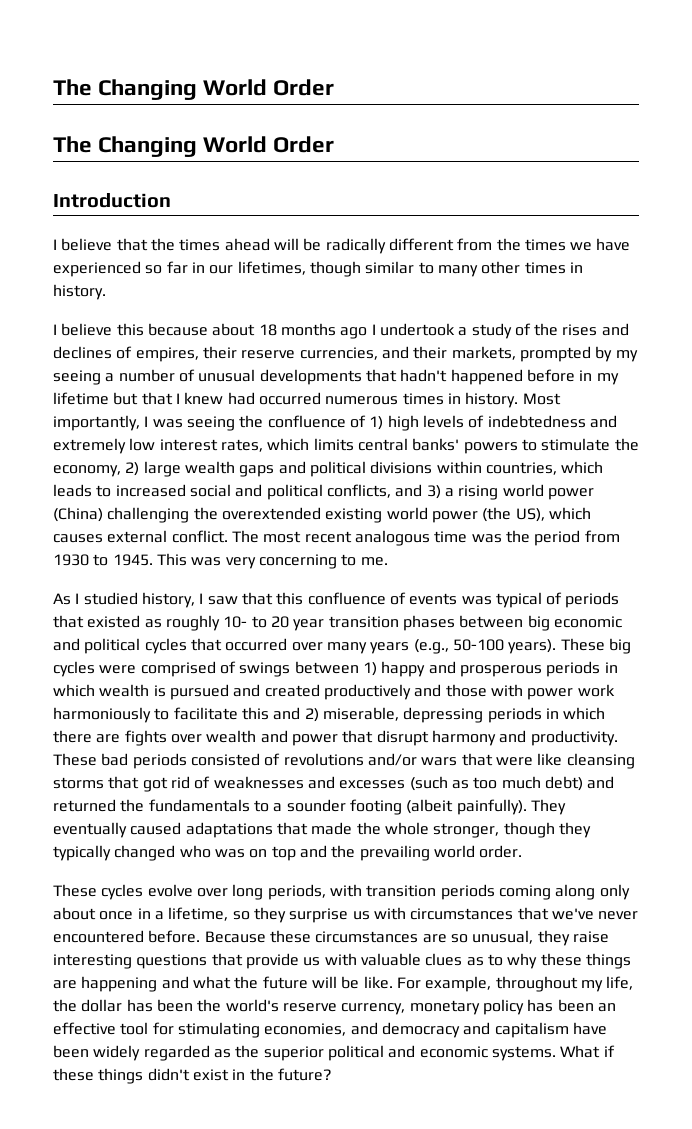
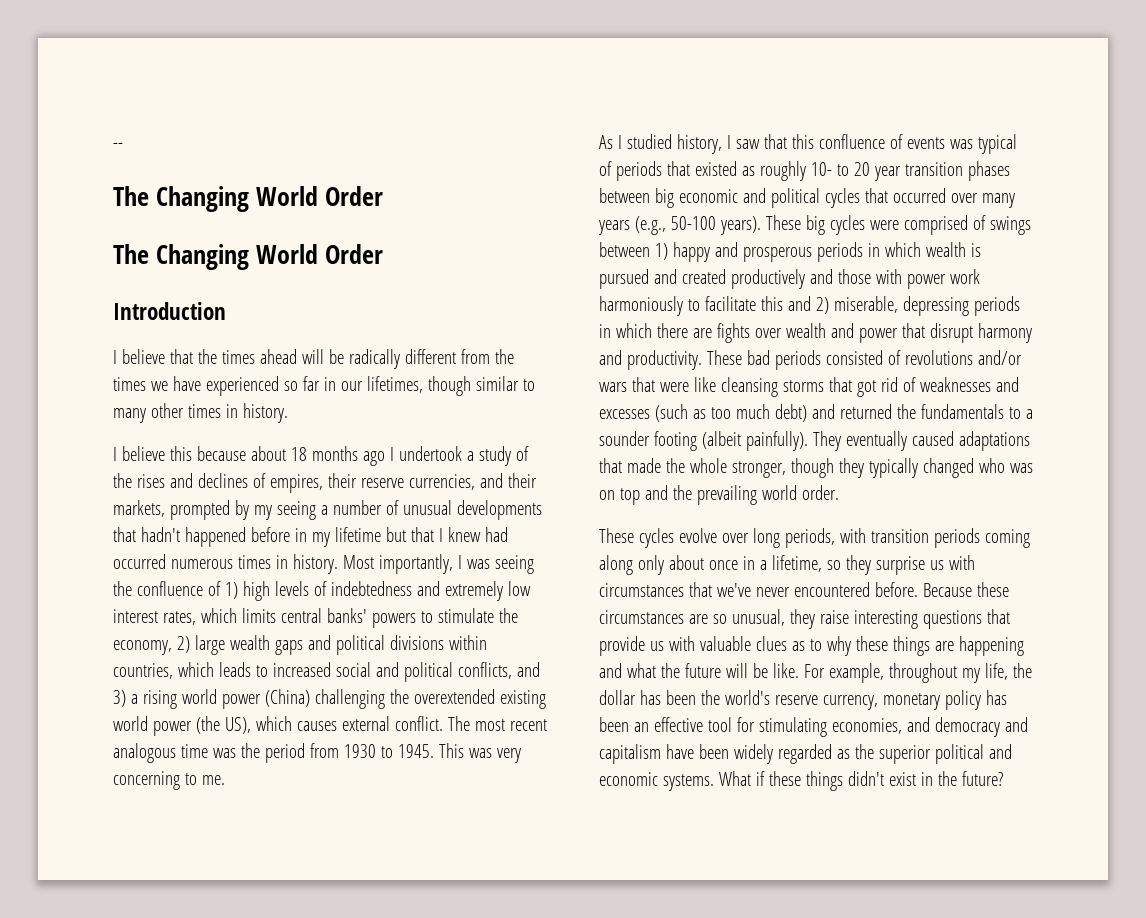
+ --

